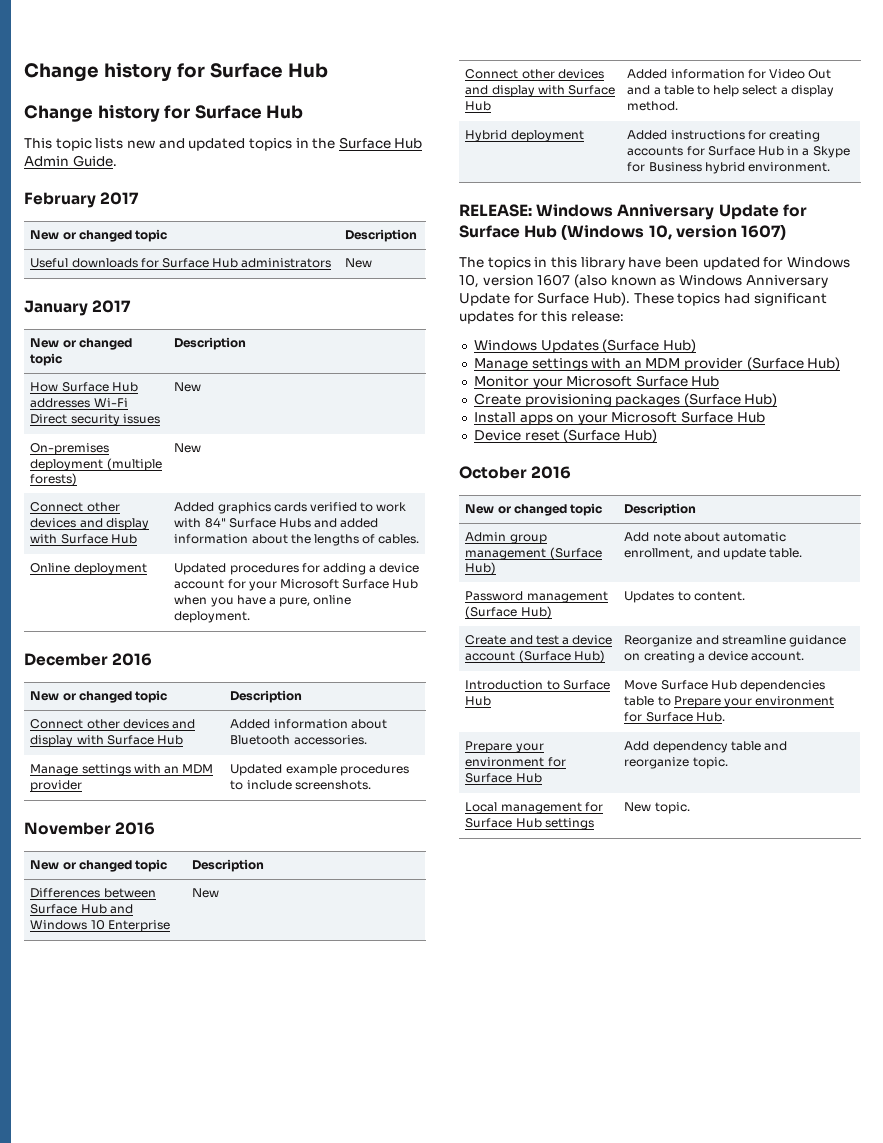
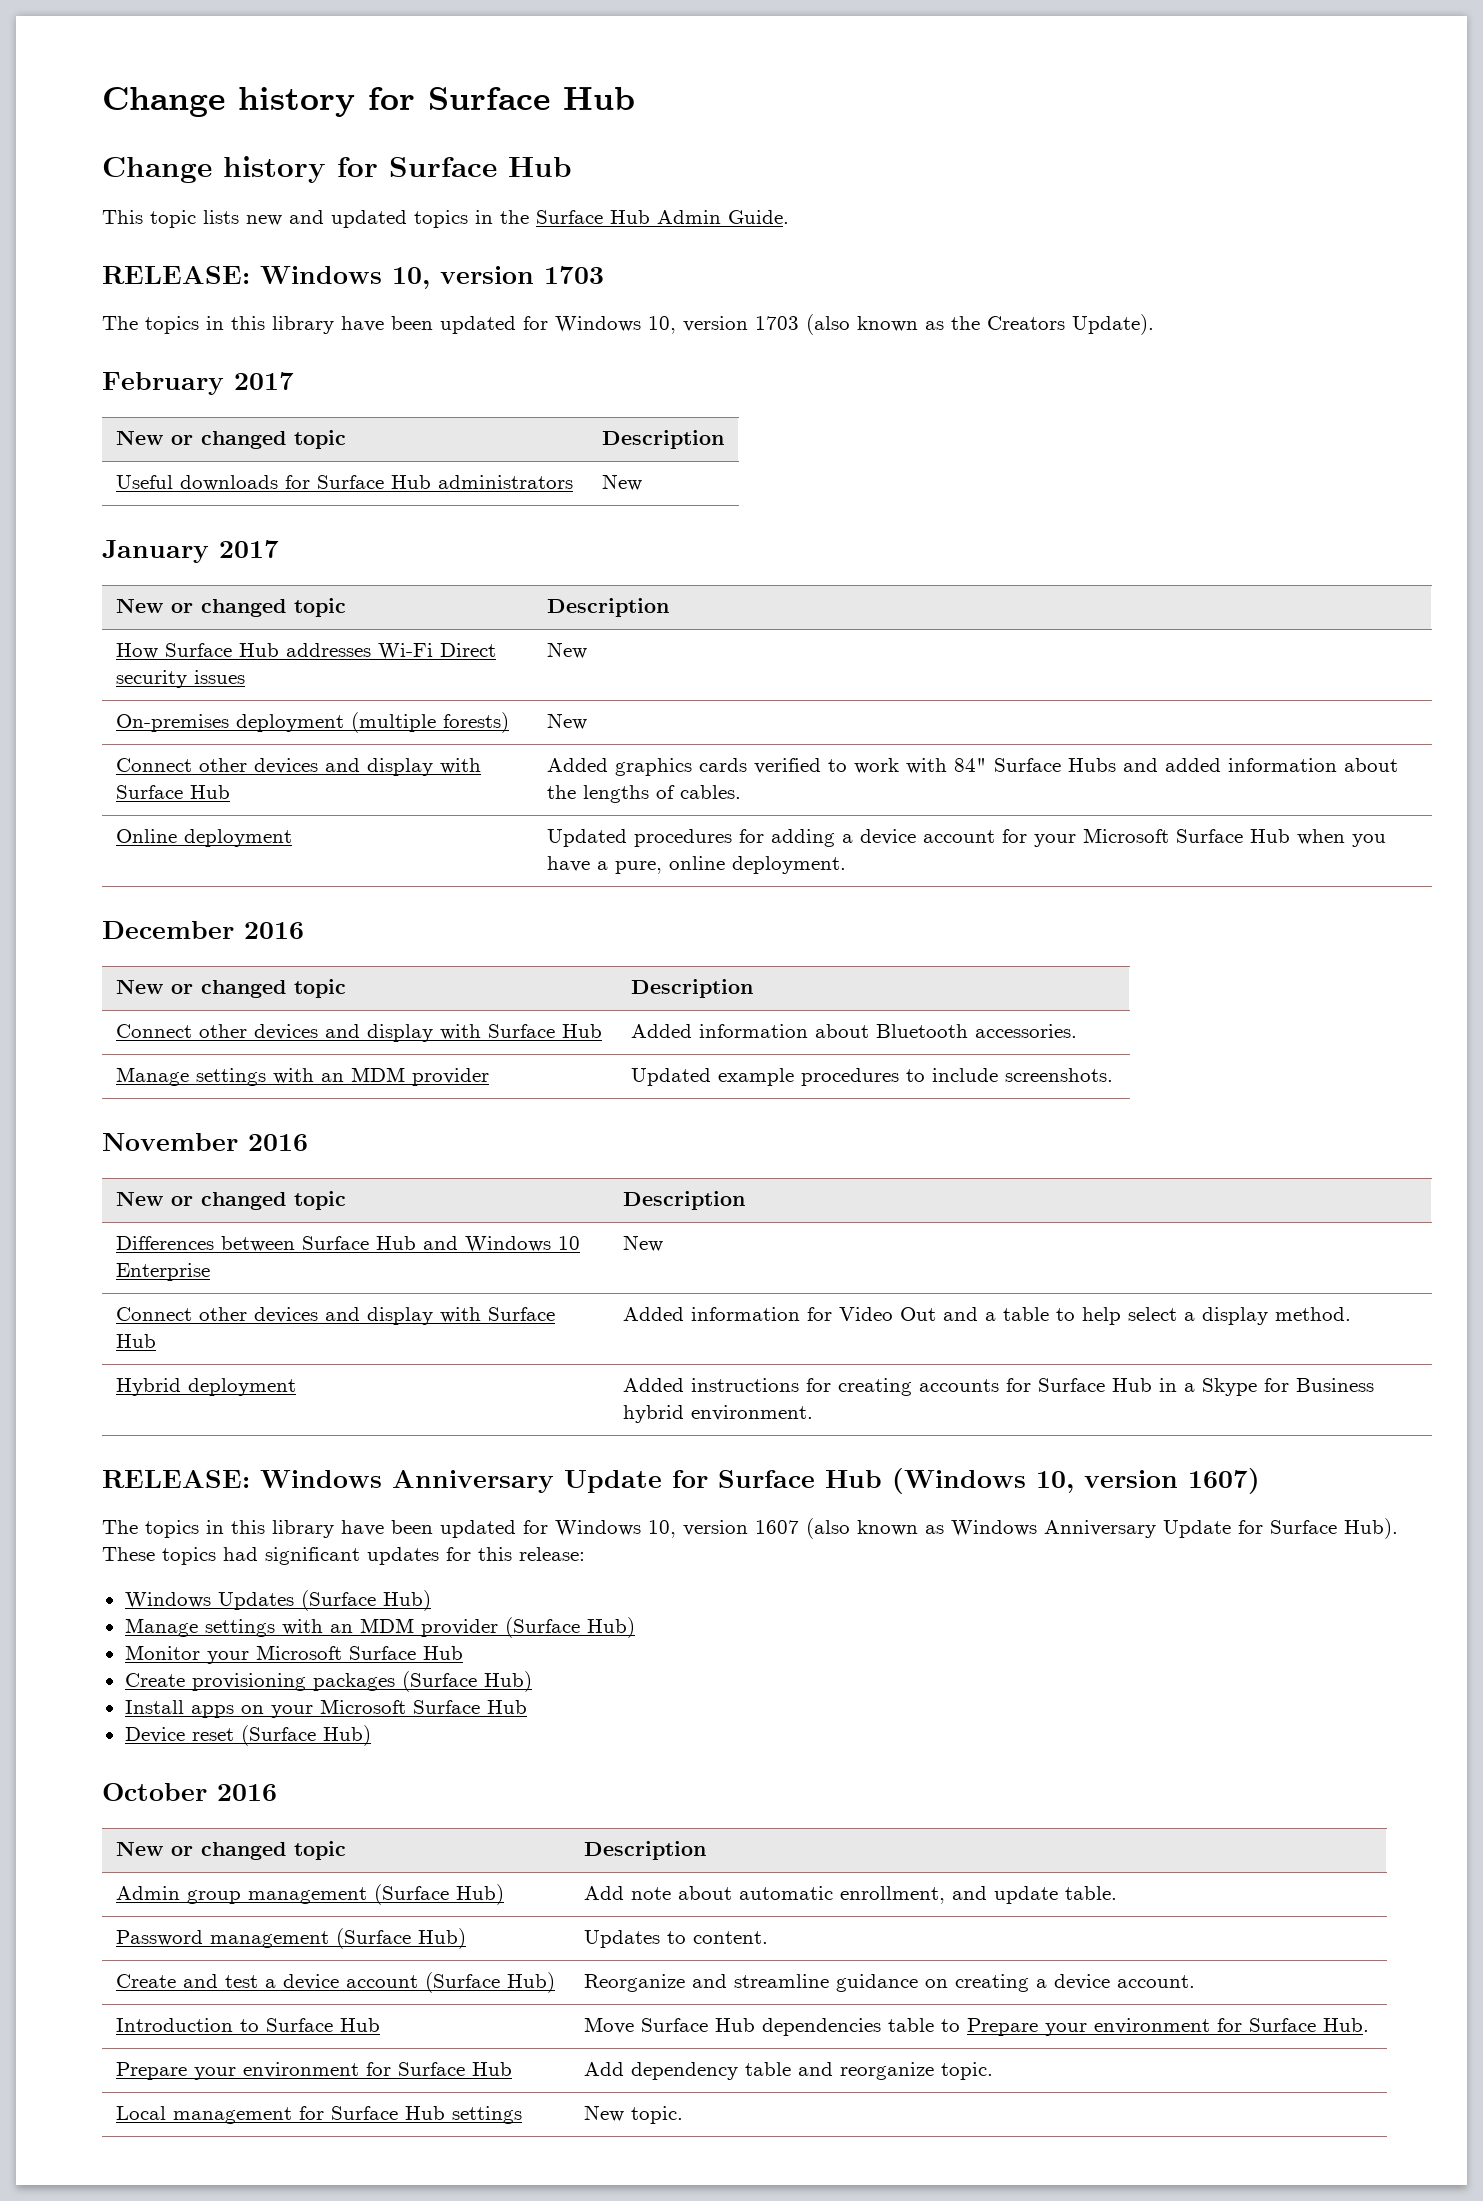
+ RELEASE: Windows 10, version 1703
+ The topics in this library have been updated for Windows 10, version 1703 (also known as the Creators Update).

